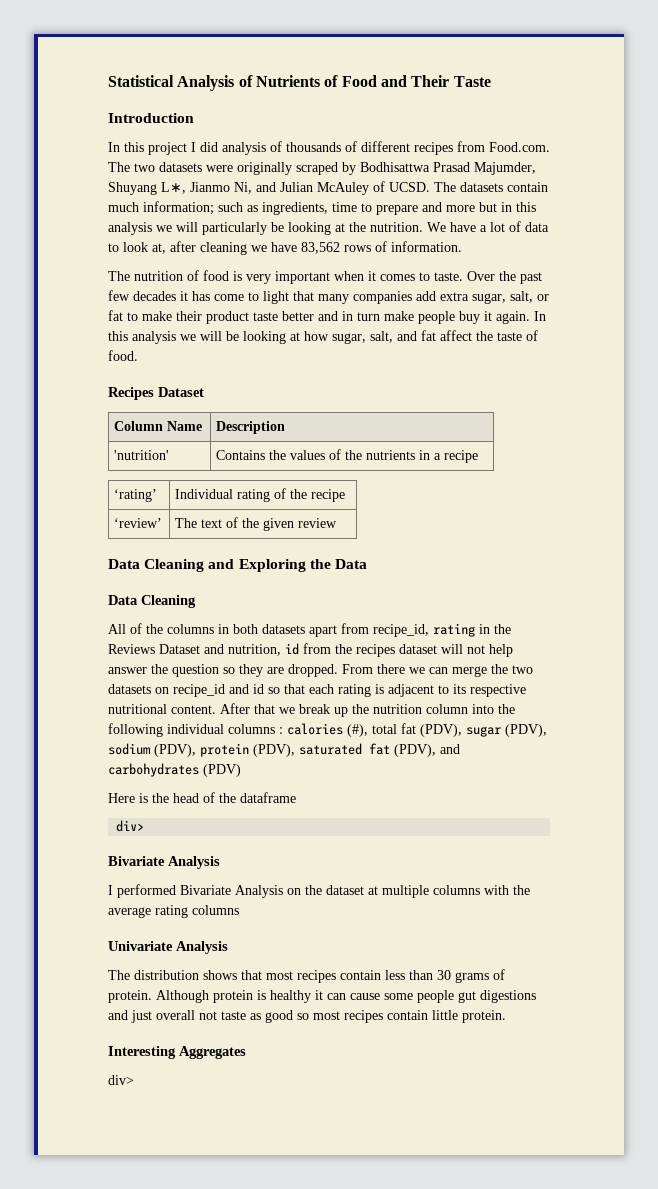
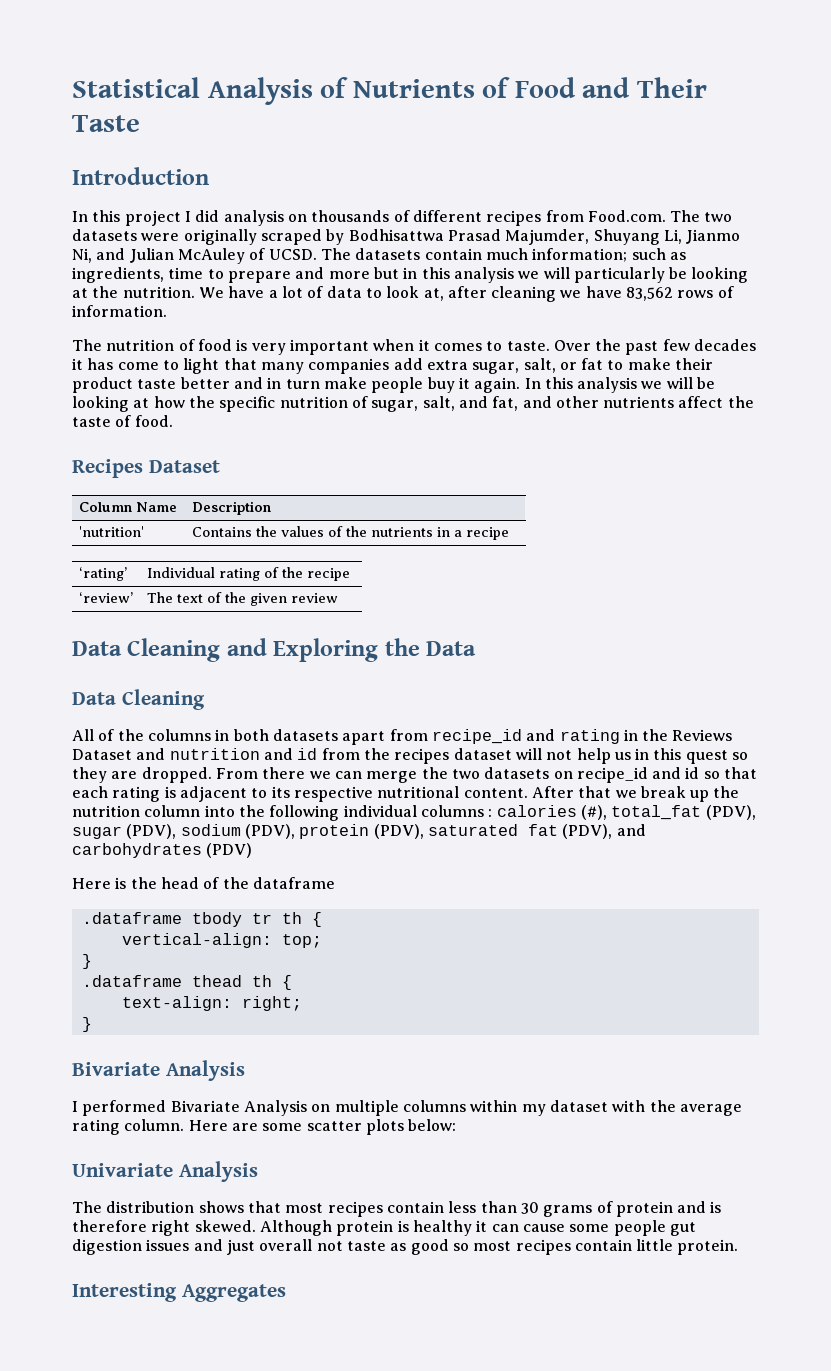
- In this project I did analysis of thousands of different recipes from Food.com. The two datasets were originally scraped by Bodhisattwa Prasad Majumder, Shuyang L∗, Jianmo Ni, and Julian McAuley of UCSD.
+ In this project I did analysis on thousands of different recipes from Food.com. The two datasets were originally scraped by Bodhisattwa Prasad Majumder, Shuyang Li, Jianmo Ni, and Julian McAuley of UCSD.
- In this analysis we will be looking at how sugar, salt, and fat affect the taste of food.
+ In this analysis we will be looking at how the specific nutrition of sugar, salt, and fat, and other nutrients affect the taste of food.
- All of the columns in both datasets apart from recipe_id, rating in the Reviews Dataset and nutrition, id from the recipes dataset will not help answer the question so they are dropped.
+ All of the columns in both datasets apart from recipe_id and rating in the Reviews Dataset and nutrition and id from the recipes dataset will not help us in this quest so they are dropped.
- After that we break up the nutrition column into the following individual columns : calories (#), total fat (PDV), sugar (PDV), sodium (PDV), protein (PDV), saturated fat (PDV), and carbohydrates (PDV)
+ After that we break up the nutrition column into the following individual columns : calories (#), total_fat (PDV), sugar (PDV), sodium (PDV), protein (PDV), saturated fat (PDV), and carbohydrates (PDV)
  Here is the head of the dataframe
- div>
+ .dataframe tbody tr th {
+ vertical-align: top;
+ }
+ .dataframe thead th {
+ text-align: right;
+ }
- I performed Bivariate Analysis on the dataset at multiple columns with the average rating columns
+ I performed Bivariate Analysis on multiple columns within my dataset with the average rating column. Here are some scatter plots below:
- The distribution shows that most recipes contain less than 30 grams of protein.
+ The distribution shows that most recipes contain less than 30 grams of protein and is therefore right skewed.
- Although protein is healthy it can cause some people gut digestions and just overall not taste as good so most recipes contain little protein.
+ Although protein is healthy it can cause some people gut digestion issues and just overall not taste as good so most recipes contain little protein.
  Interesting Aggregates
- div>

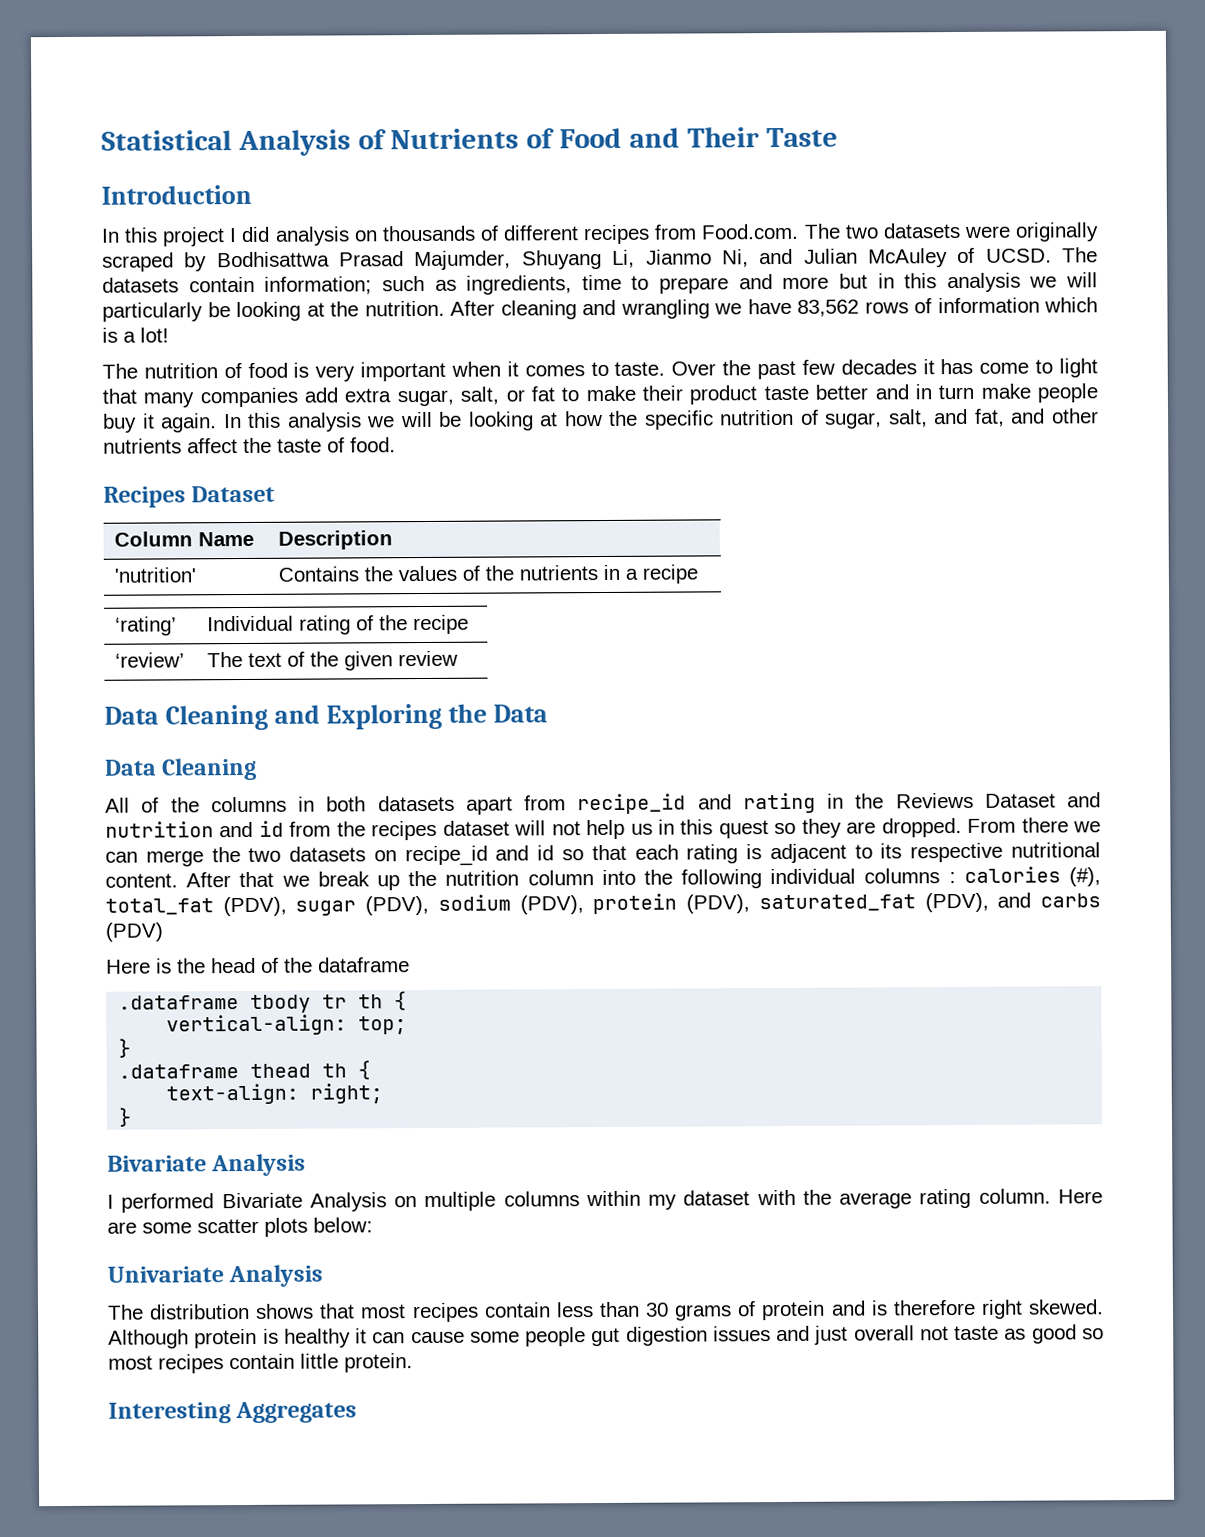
- The datasets contain much information; such as ingredients, time to prepare and more but in this analysis we will particularly be looking at the nutrition.
+ The datasets contain information; such as ingredients, time to prepare and more but in this analysis we will particularly be looking at the nutrition.
- We have a lot of data to look at, after cleaning we have 83,562 rows of information.
+ After cleaning and wrangling we have 83,562 rows of information which is a lot!
- After that we break up the nutrition column into the following individual columns : calories (#), total_fat (PDV), sugar (PDV), sodium (PDV), protein (PDV), saturated fat (PDV), and carbohydrates (PDV)
+ After that we break up the nutrition column into the following individual columns : calories (#), total_fat (PDV), sugar (PDV), sodium (PDV), protein (PDV), saturated_fat (PDV), and carbs (PDV)

